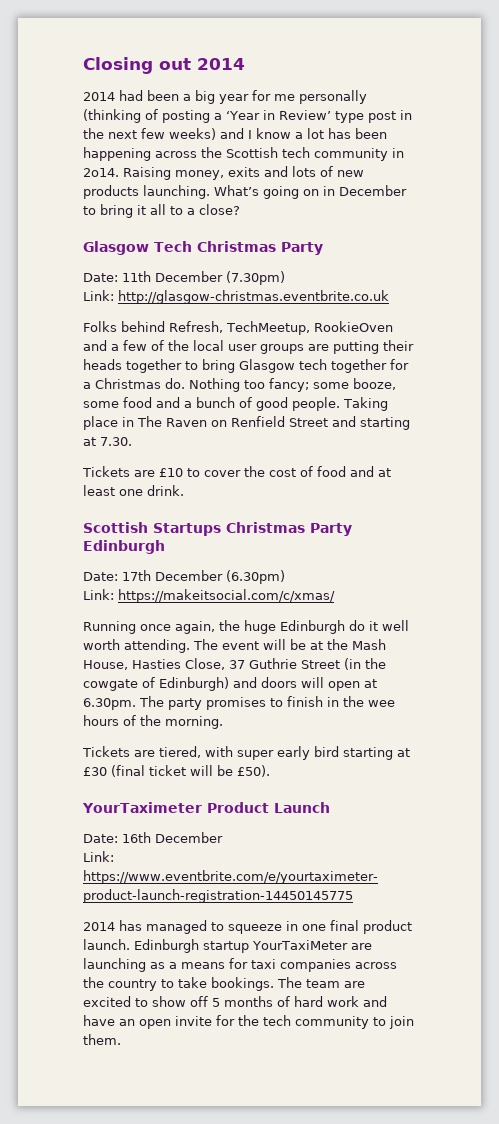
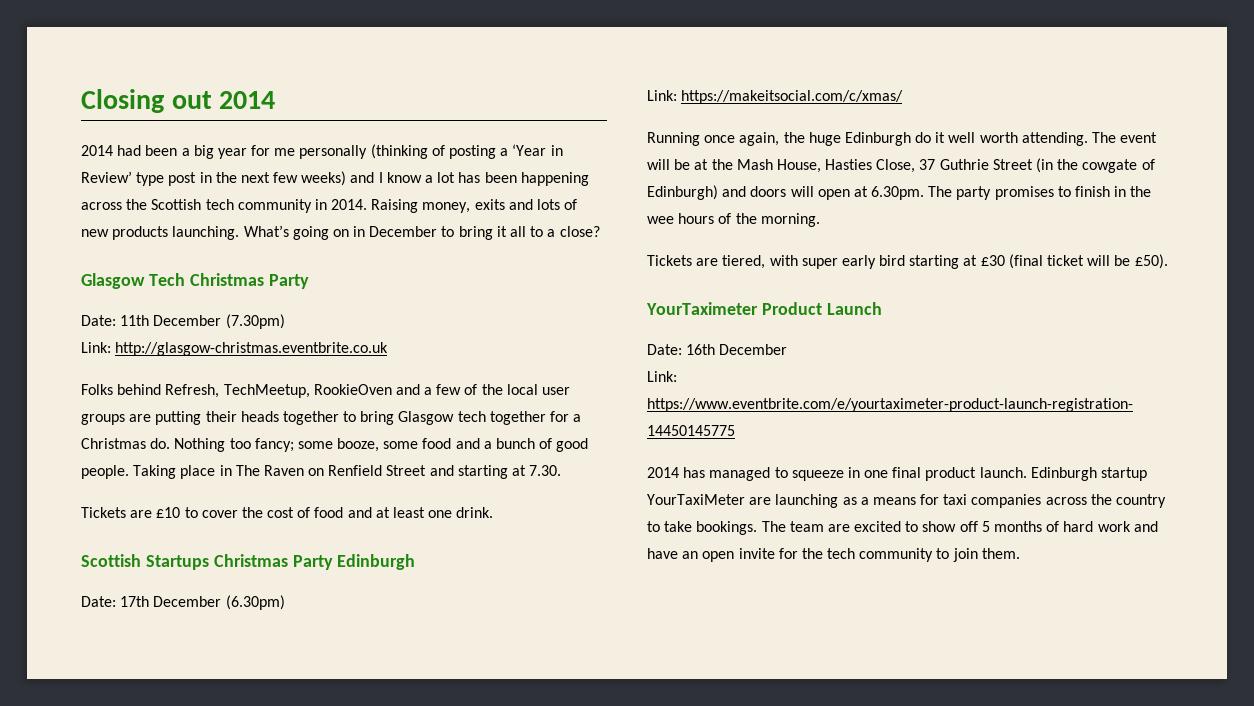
- 2014 had been a big year for me personally (thinking of posting a ‘Year in Review’ type post in the next few weeks) and I know a lot has been happening across the Scottish tech community in 2o14.
+ 2014 had been a big year for me personally (thinking of posting a ‘Year in Review’ type post in the next few weeks) and I know a lot has been happening across the Scottish tech community in 2014.

